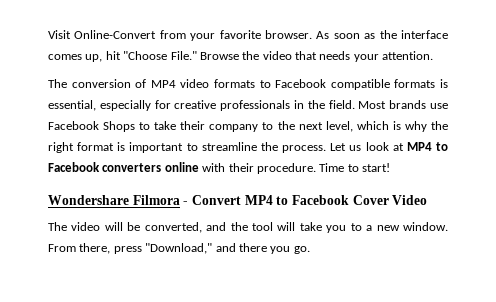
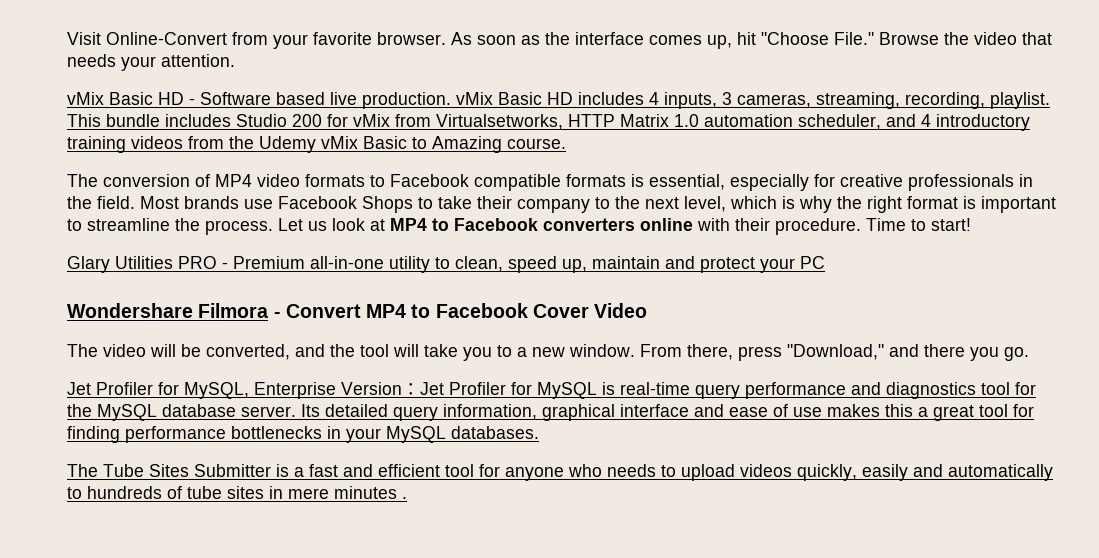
+ vMix Basic HD - Software based live production. vMix Basic HD includes 4 inputs, 3 cameras, streaming, recording, playlist. This bundle includes Studio 200 for vMix from Virtualsetworks, HTTP Matrix 1.0 automation scheduler, and 4 introductory training videos from the Udemy vMix Basic to Amazing course.
+ Glary Utilities PRO - Premium all-in-one utility to clean, speed up, maintain and protect your PC
+ Jet Profiler for MySQL, Enterprise Version：Jet Profiler for MySQL is real-time query performance and diagnostics tool for the MySQL database server. Its detailed query information, graphical interface and ease of use makes this a great tool for finding performance bottlenecks in your MySQL databases.
+ The Tube Sites Submitter is a fast and efficient tool for anyone who needs to upload videos quickly, easily and automatically to hundreds of tube sites in mere minutes .

